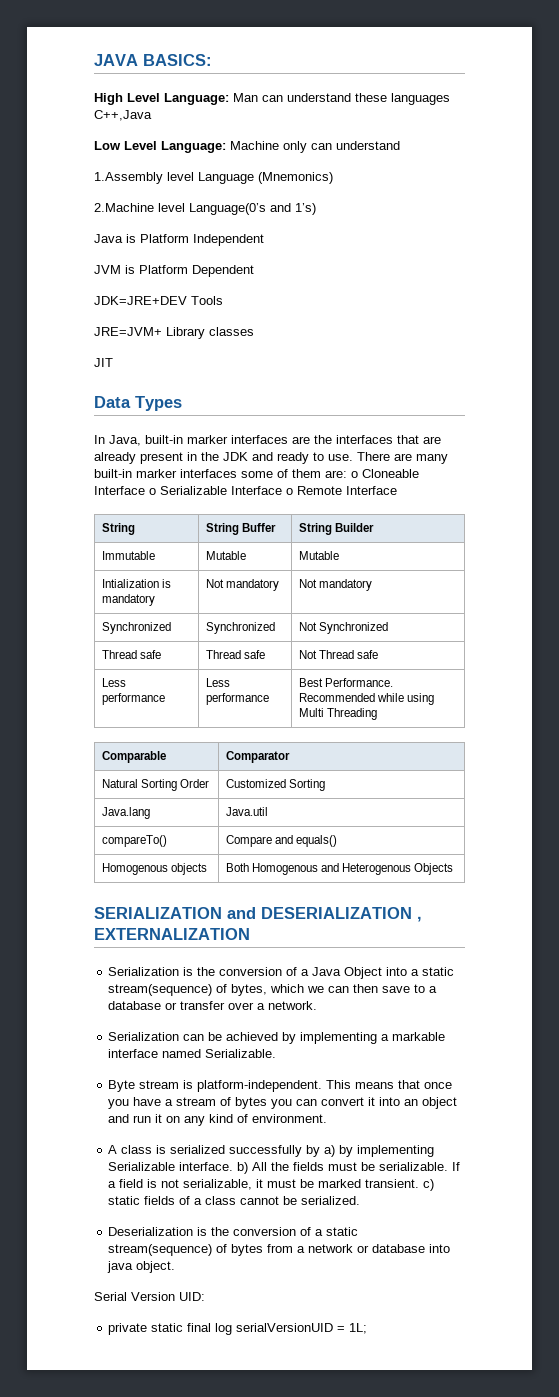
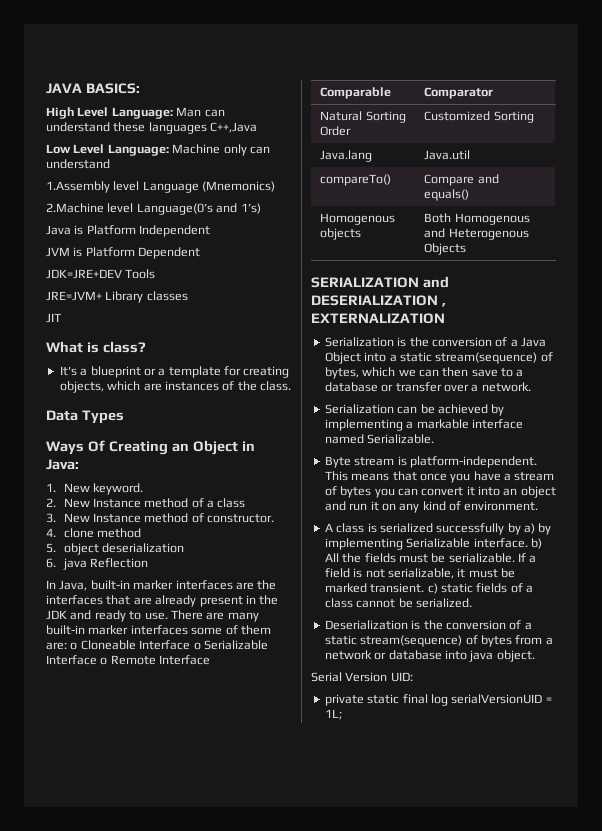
+ What is class?
+ It's a blueprint or a template for creating objects, which are instances of the class.
  Data Types
+ Ways Of Creating an Object in Java:
+ 1. New keyword.
+ 2. New Instance method of a class
+ 3. New Instance method of constructor.
+ 4. clone method
+ 5. object deserialization
+ 6. java Reflection
- String | String Buffer | String Builder
- Immutable | Mutable | Mutable
- Intialization is mandatory | Not mandatory | Not mandatory
- Synchronized | Synchronized | Not Synchronized
- Thread safe | Thread safe | Not Thread safe
- Less performance | Less performance | Best Performance. Recommended while using Multi Threading

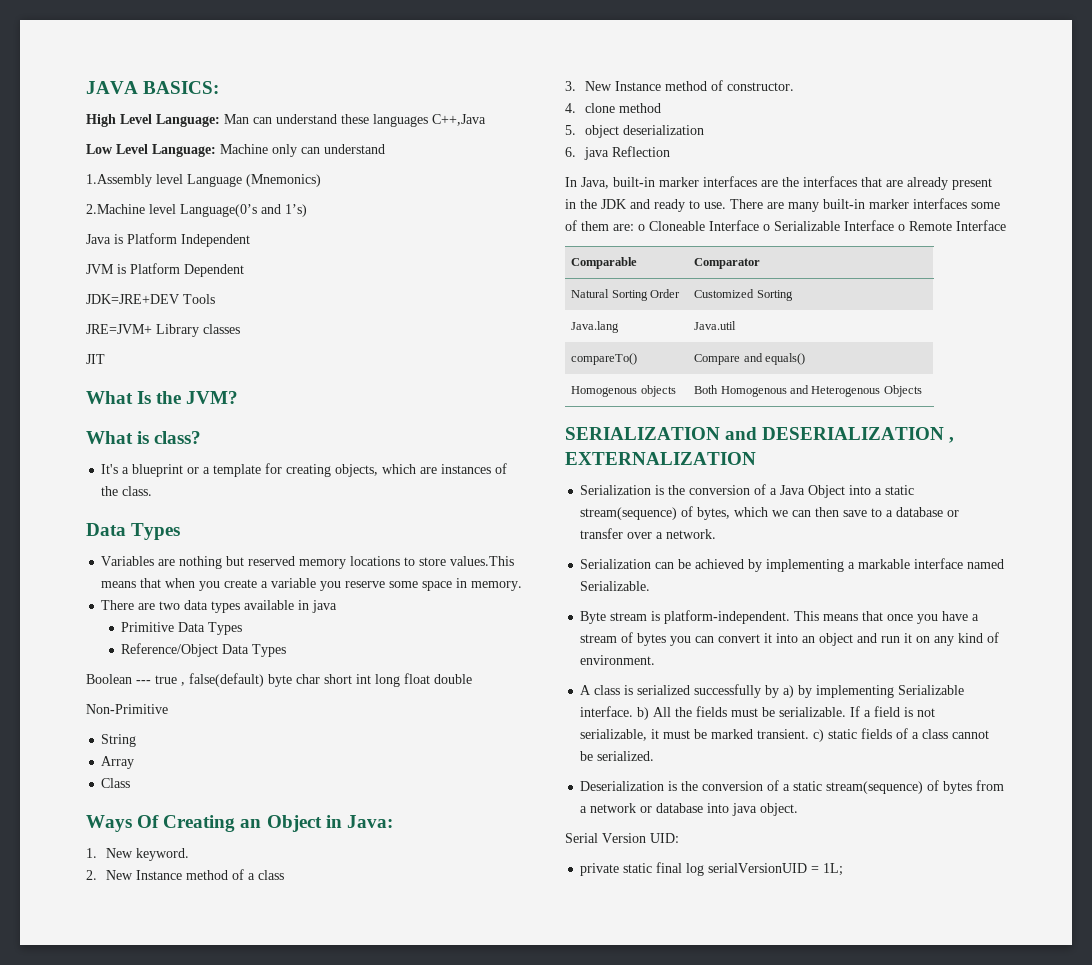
+ What Is the JVM?
+ Variables are nothing but reserved memory locations to store values.This means that when you create a variable you reserve some space in memory.
+ There are two data types available in java
+ Primitive Data Types
+ Reference/Object Data Types
+ Boolean --- true , false(default) byte char short int long float double
+ Non-Primitive
+ String
+ Array
+ Class

